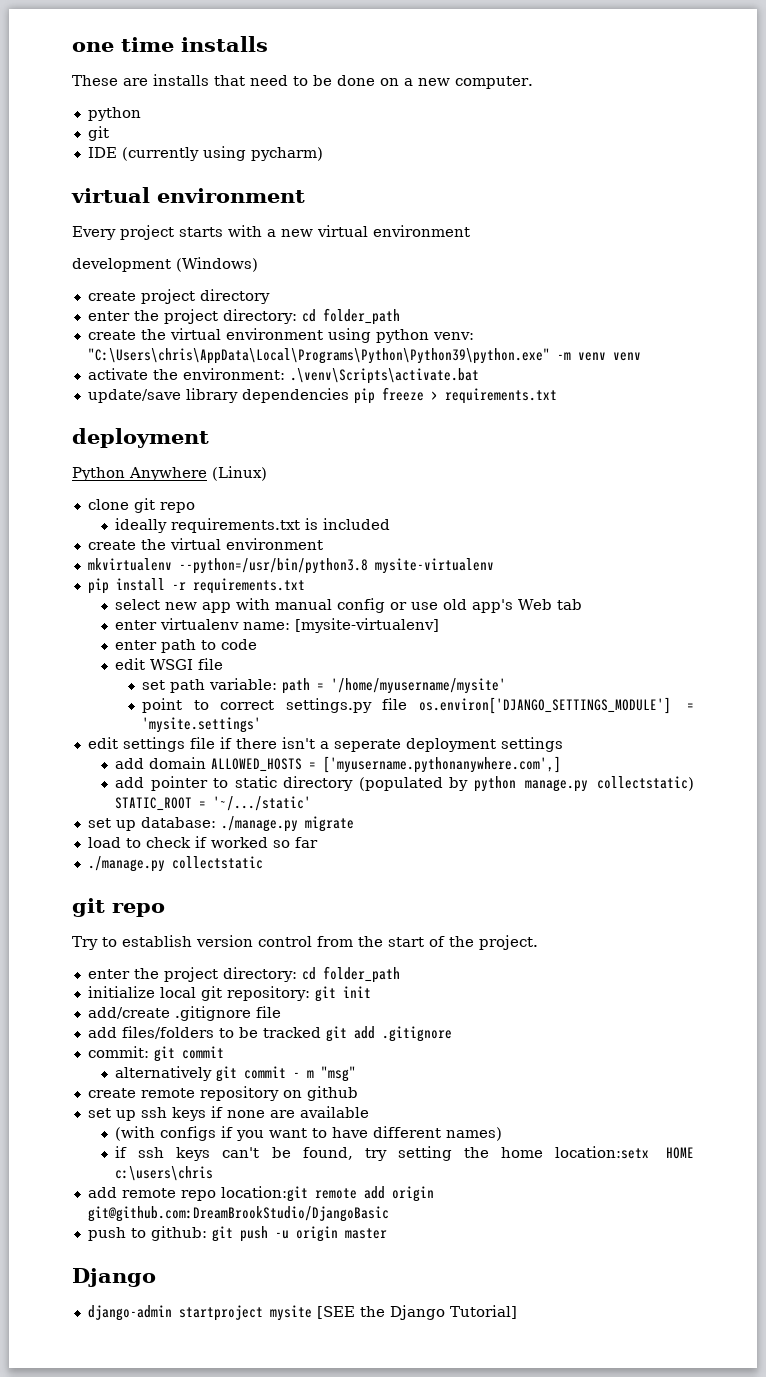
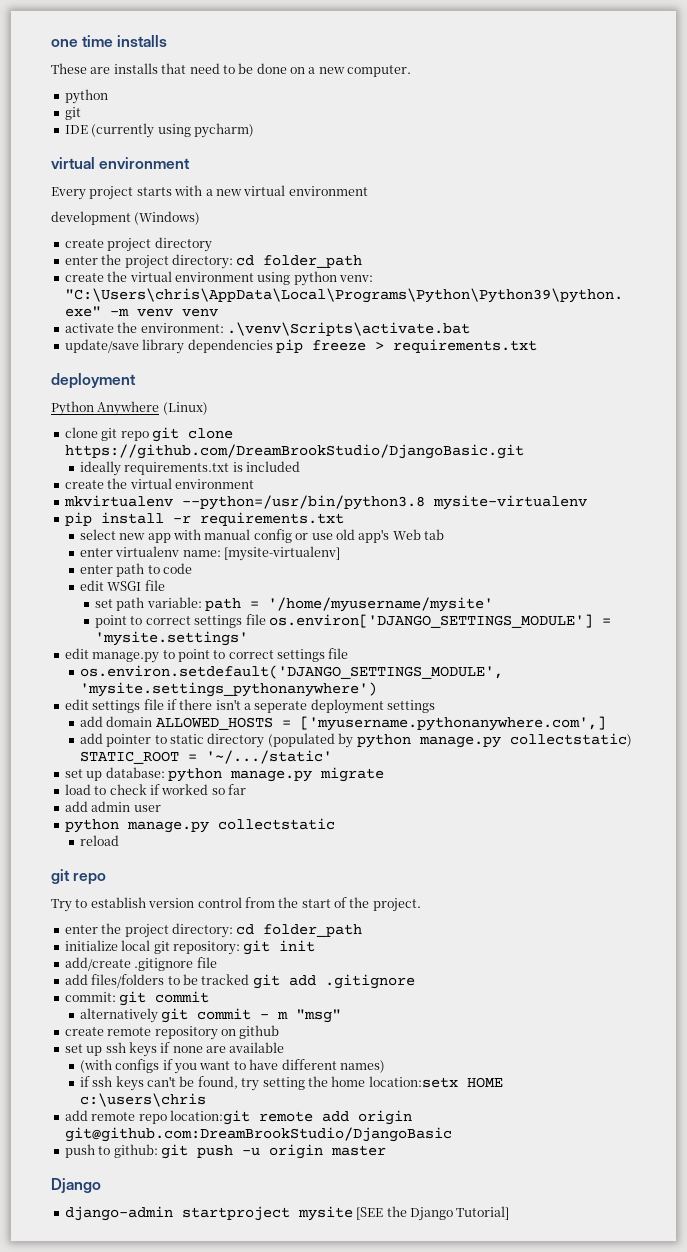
- clone git repo
+ clone git repo git clone https://github.com/DreamBrookStudio/DjangoBasic.git
- point to correct settings.py file os.environ['DJANGO_SETTINGS_MODULE'] = 'mysite.settings'
+ point to correct settings file os.environ['DJANGO_SETTINGS_MODULE'] = 'mysite.settings'
+ edit manage.py to point to correct settings file
+ os.environ.setdefault('DJANGO_SETTINGS_MODULE', 'mysite.settings_pythonanywhere')
- set up database: ./manage.py migrate
+ set up database: python manage.py migrate
- ./manage.py collectstatic
+ add admin user
+ python manage.py collectstatic
+ reload

